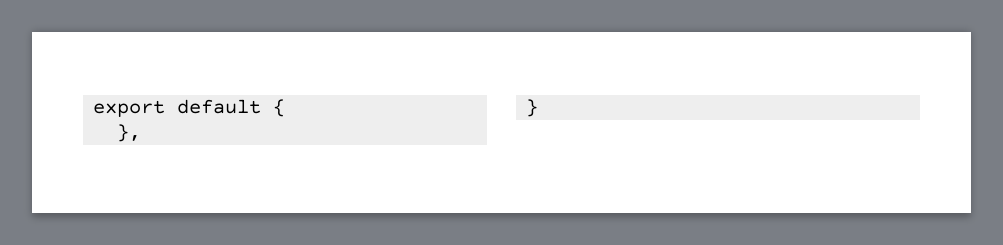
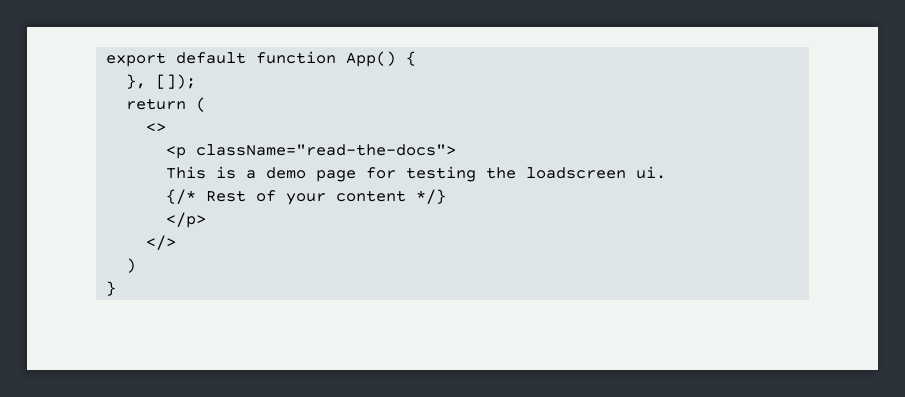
- export default {
+ export default function App() {
- },
+ }, []);
+ return (
+ <>
+ <p className="read-the-docs">
+ This is a demo page for testing the loadscreen ui.
+ {/* Rest of your content */}
+ </p>
+ </>
+ )

